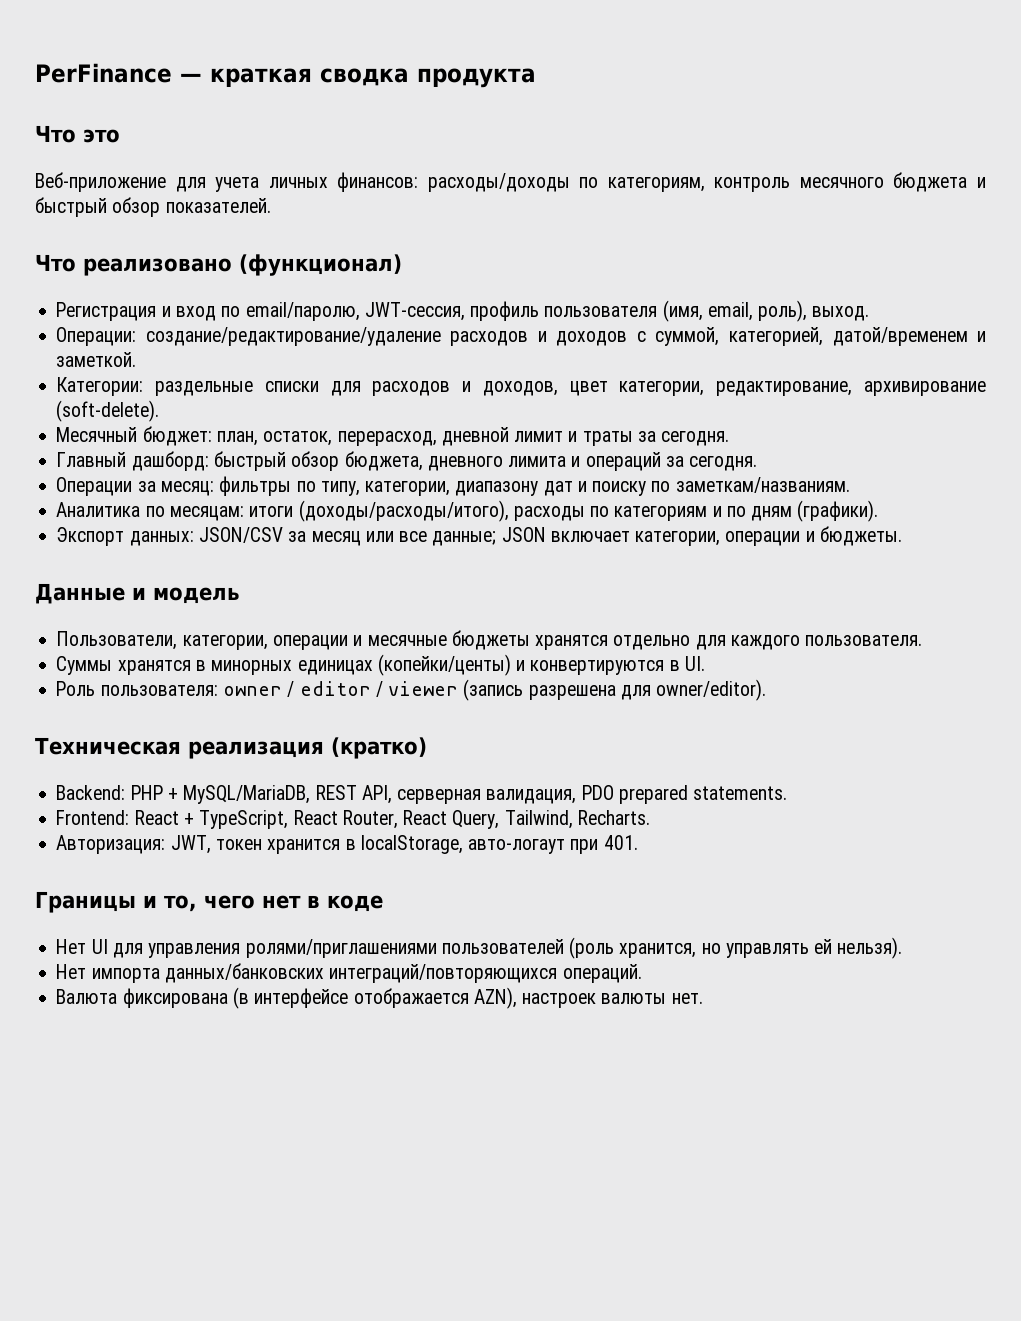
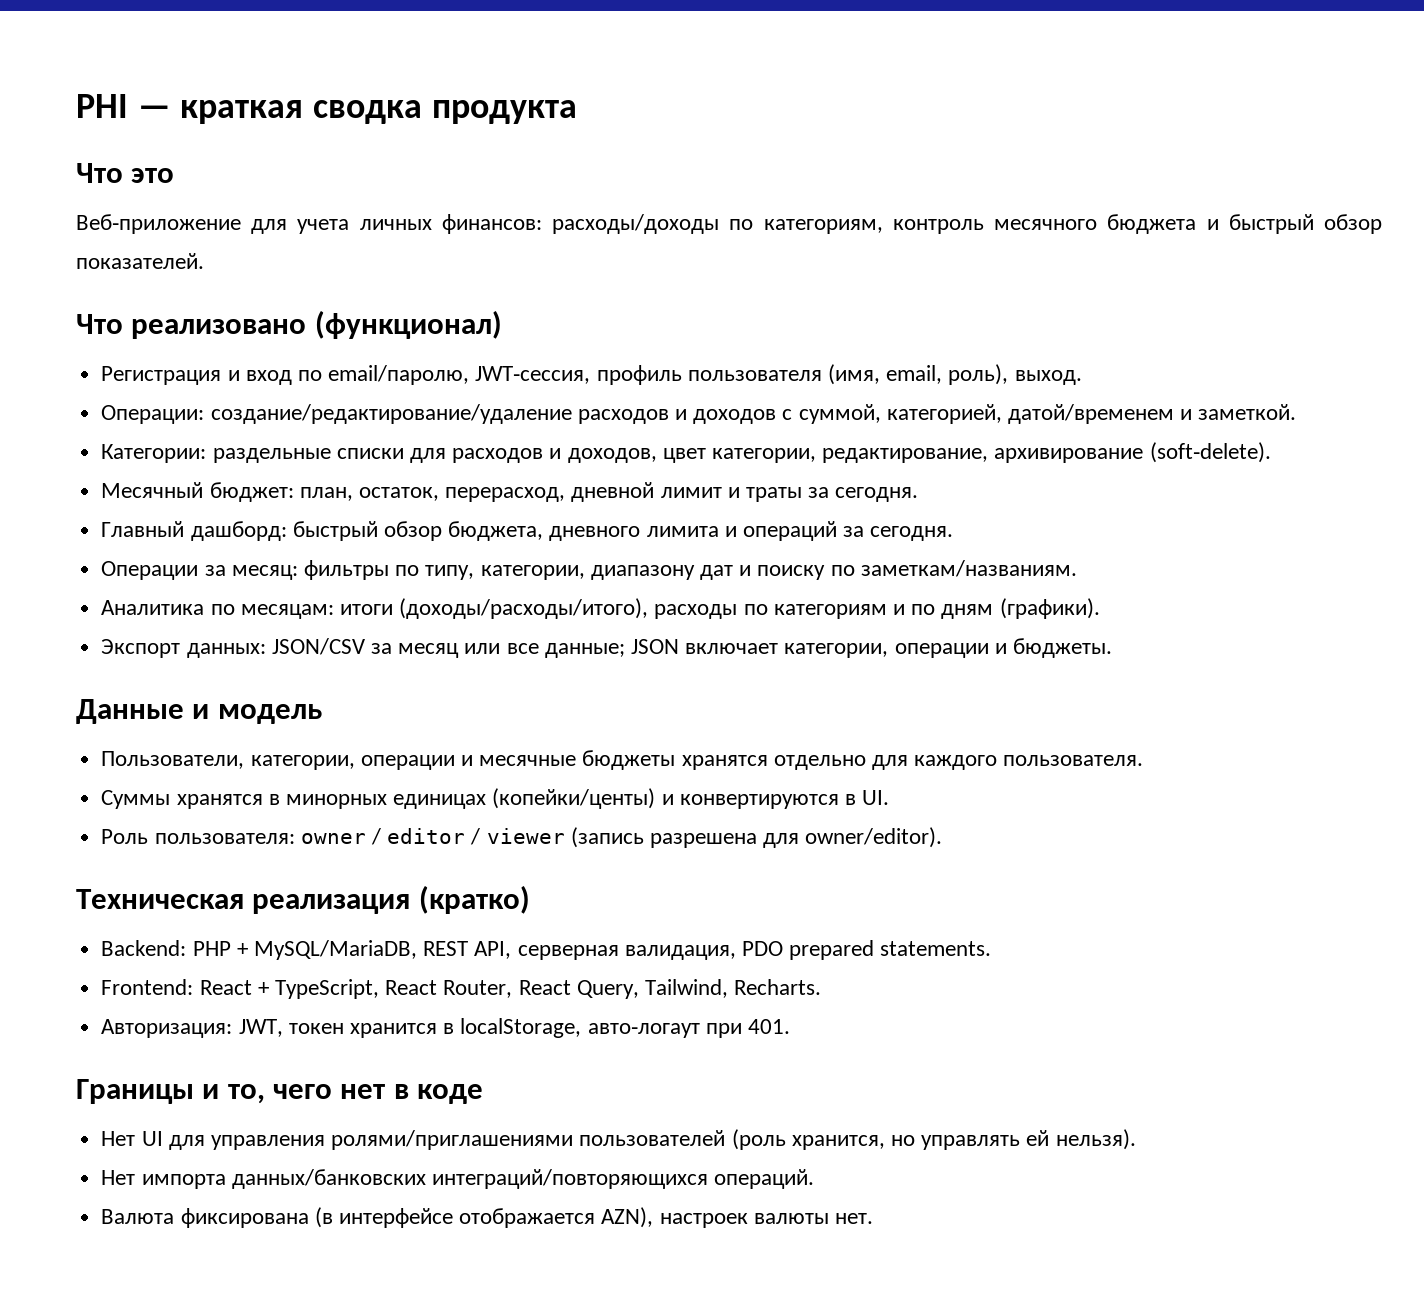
- PerFinance — краткая сводка продукта
+ PHI — краткая сводка продукта

